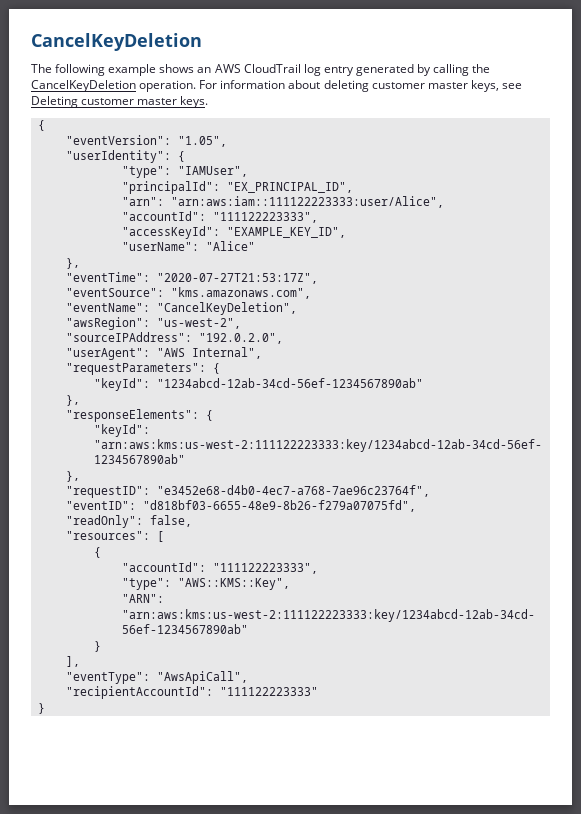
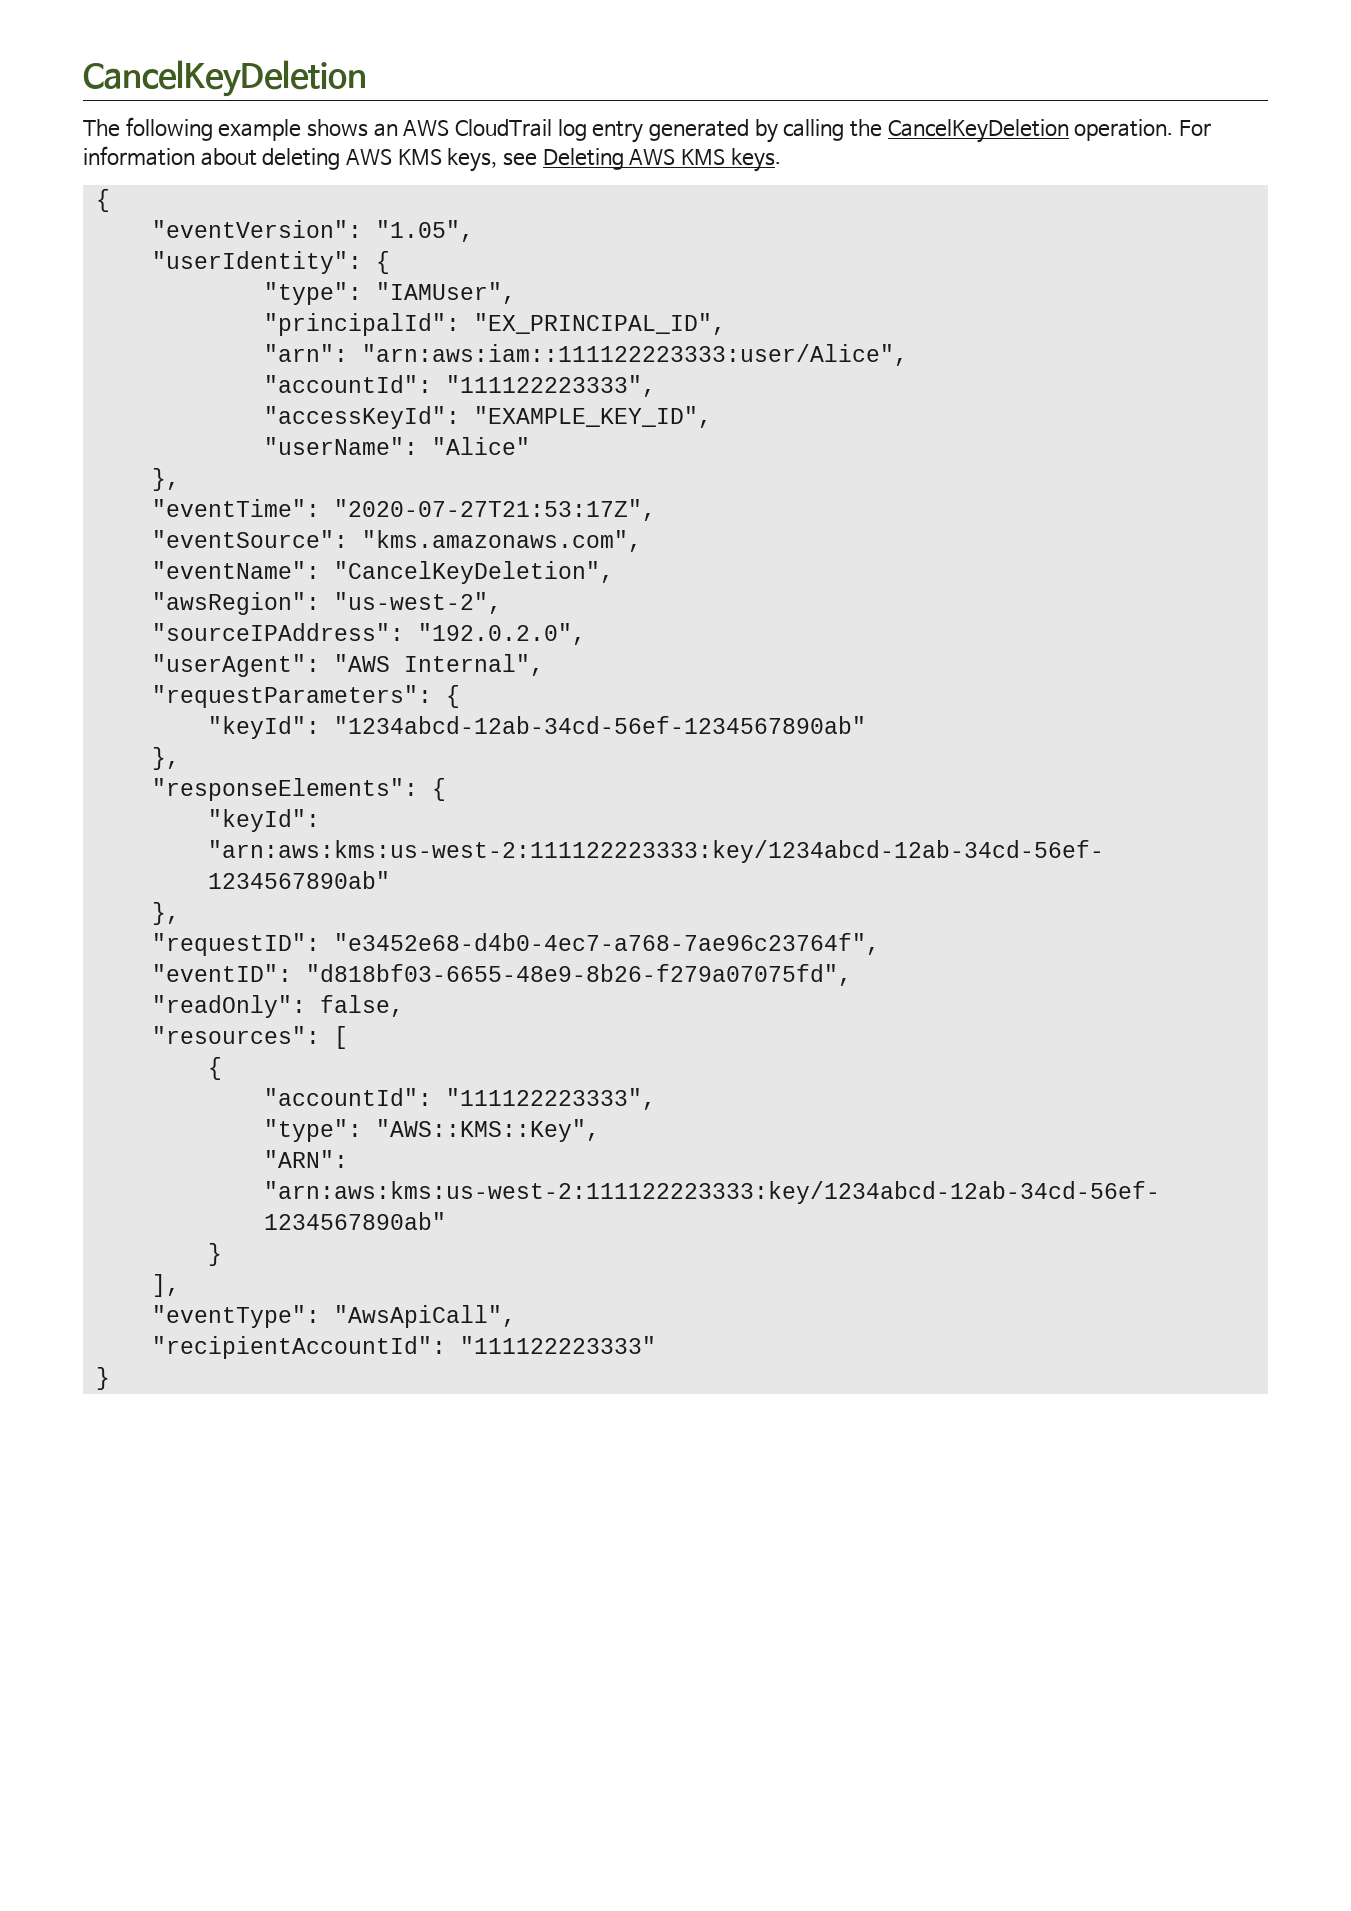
- For information about deleting customer master keys, see Deleting customer master keys.
+ For information about deleting AWS KMS keys, see Deleting AWS KMS keys.

